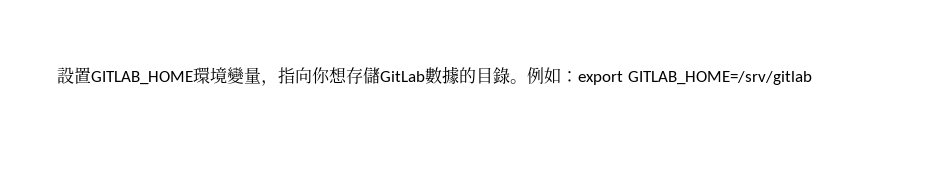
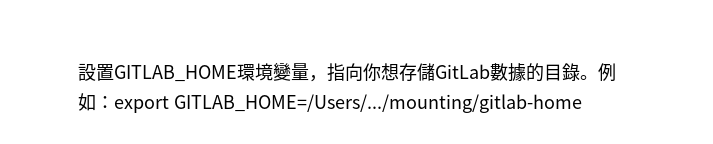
- 例如：export GITLAB_HOME=/srv/gitlab
+ 例如：export GITLAB_HOME=/Users/.../mounting/gitlab-home

